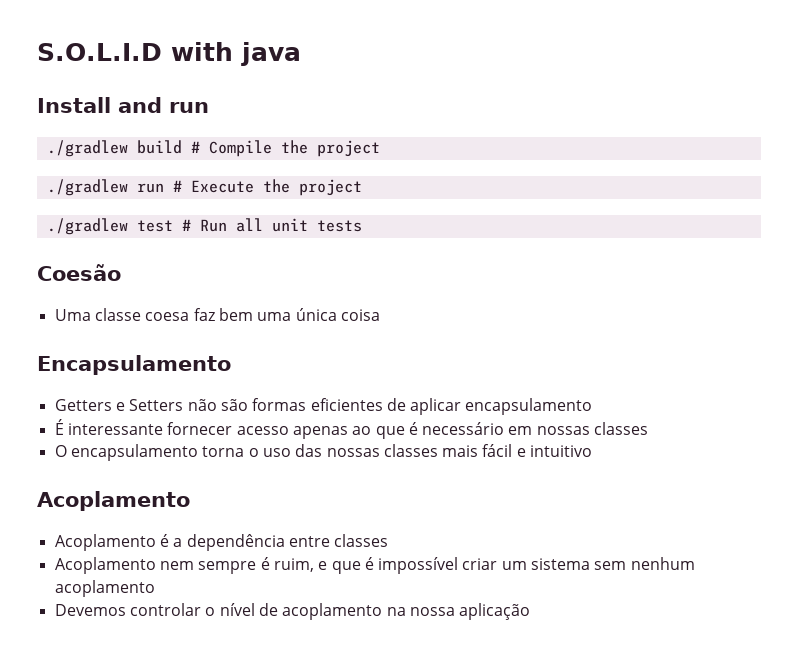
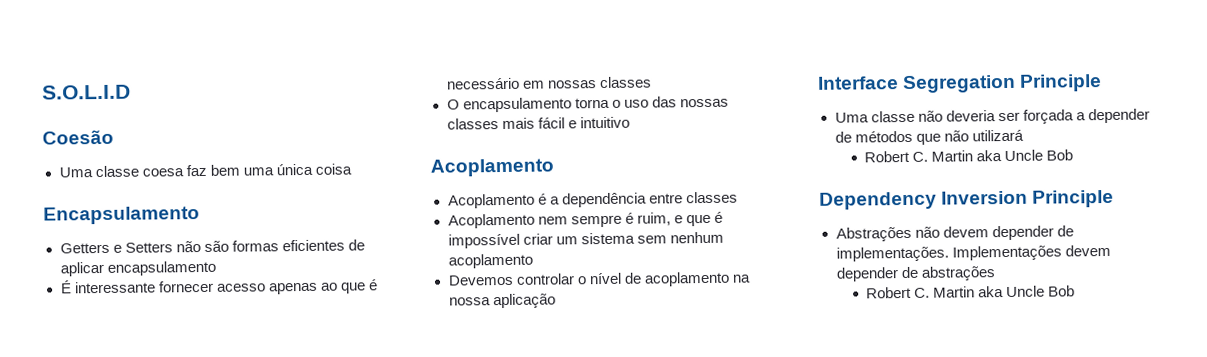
- S.O.L.I.D with java
- Install and run
- ./gradlew build # Compile the project
- ./gradlew run # Execute the project
- ./gradlew test # Run all unit tests
+ S.O.L.I.D
+ Interface Segregation Principle
+ Uma classe não deveria ser forçada a depender de métodos que não utilizará
+ Robert C. Martin aka Uncle Bob
+ Dependency Inversion Principle
+ Abstrações não devem depender de implementações. Implementações devem depender de abstrações
+ Robert C. Martin aka Uncle Bob

